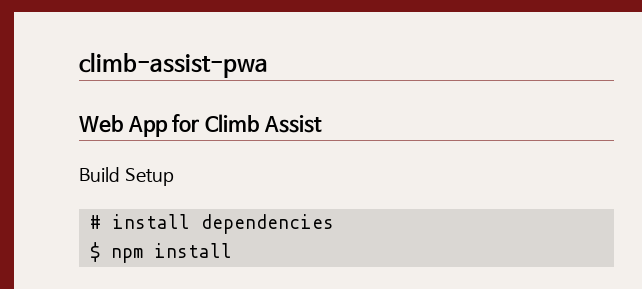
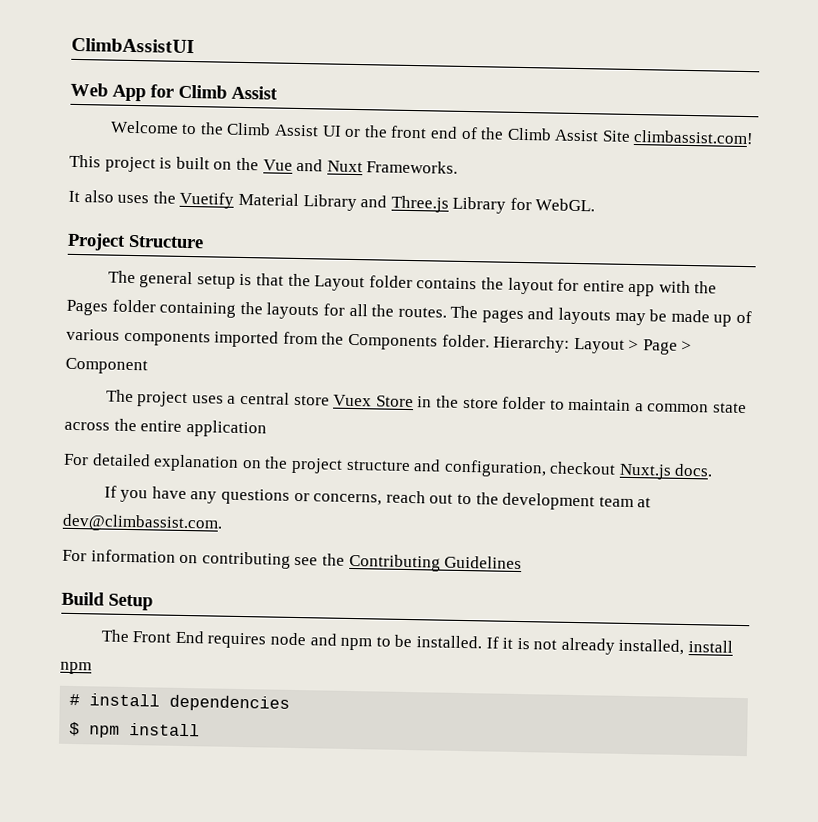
- climb-assist-pwa
+ ClimbAssistUI
+ Welcome to the Climb Assist UI or the front end of the Climb Assist Site climbassist.com!
+ This project is built on the Vue and Nuxt Frameworks.
+ It also uses the Vuetify Material Library and Three.js Library for WebGL.
+ Project Structure
+ The general setup is that the Layout folder contains the layout for entire app with the Pages folder containing the layouts for all the routes. The pages and layouts may be made up of various components imported from the Components folder. Hierarchy: Layout > Page > Component
+ The project uses a central store Vuex Store in the store folder to maintain a common state across the entire application
+ For detailed explanation on the project structure and configuration, checkout Nuxt.js docs.
+ If you have any questions or concerns, reach out to the development team at dev@climbassist.com.
+ For information on contributing see the Contributing Guidelines
  Build Setup
+ The Front End requires node and npm to be installed. If it is not already installed, install npm

